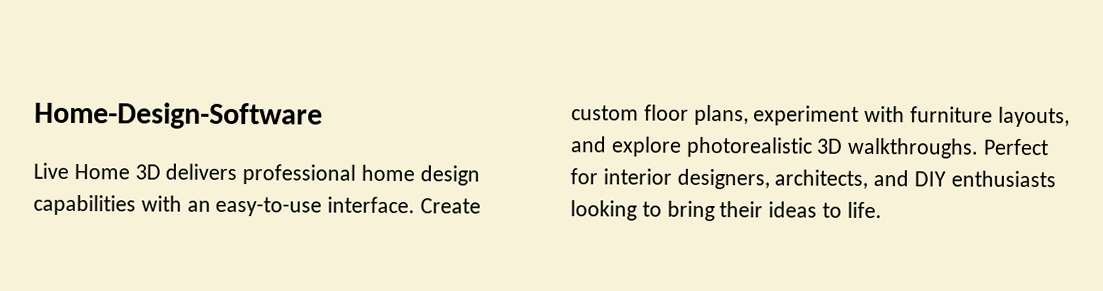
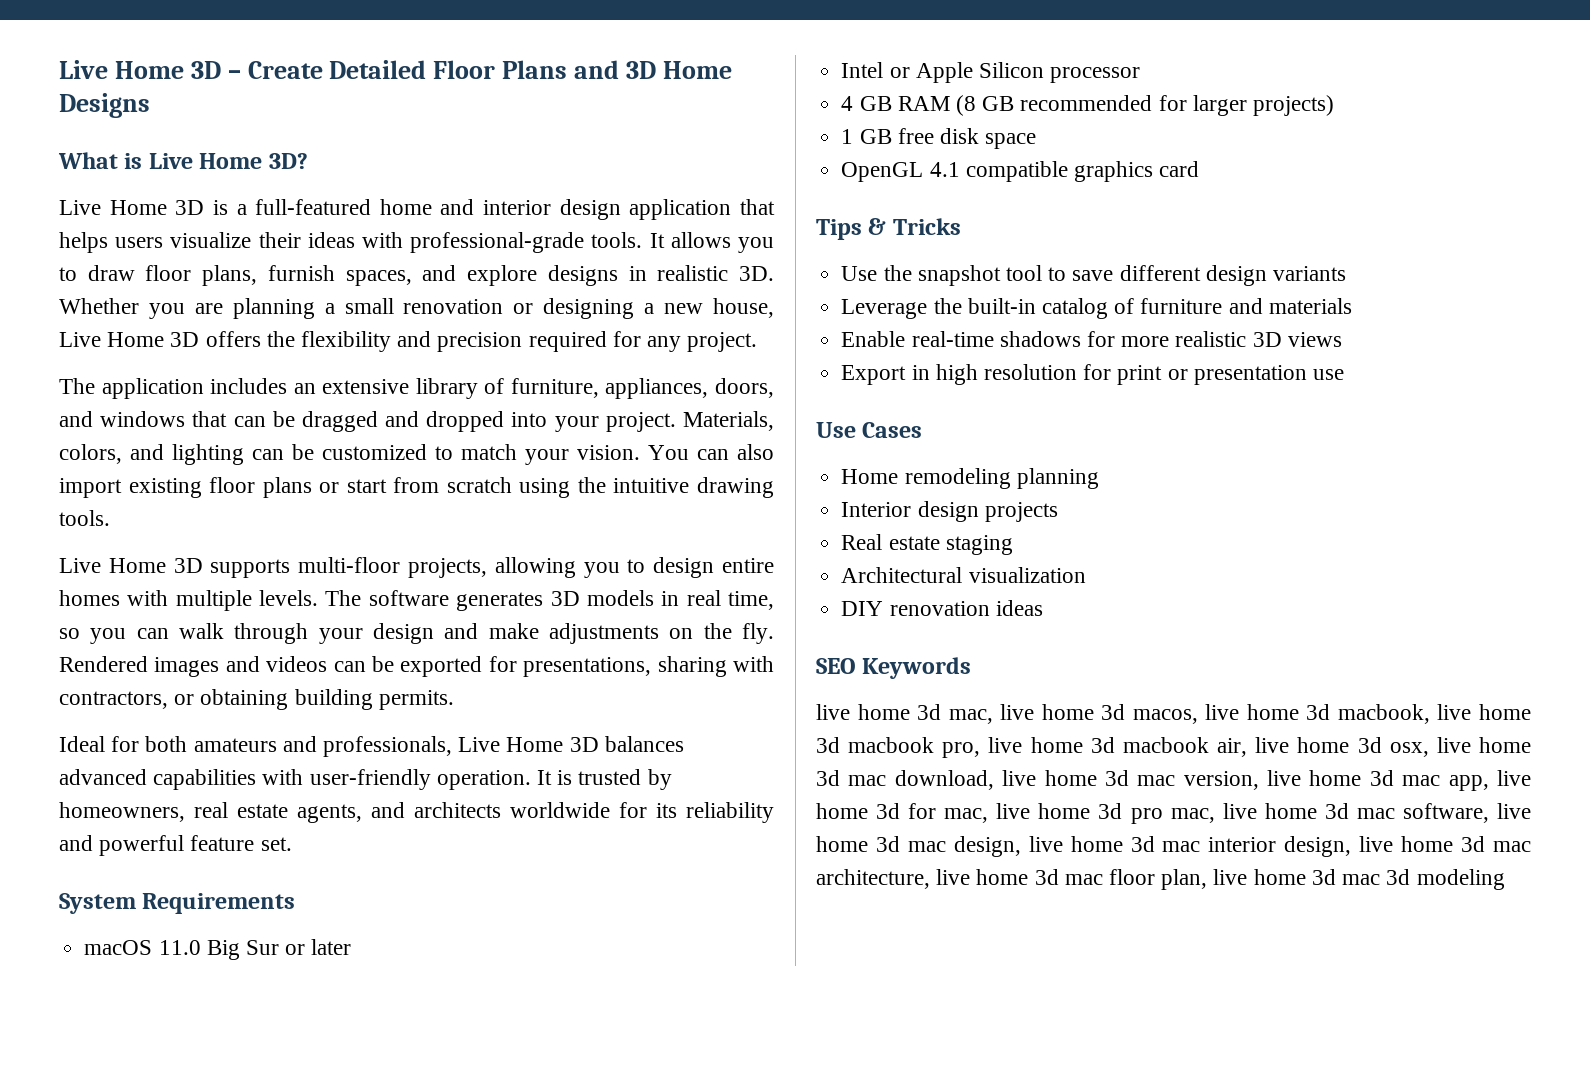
- Home-Design-Software
- Live Home 3D delivers professional home design capabilities with an easy-to-use interface. Create custom floor plans, experiment with furniture layouts, and explore photorealistic 3D walkthroughs. Perfect for interior designers, architects, and DIY enthusiasts looking to bring their ideas to life.
+ Live Home 3D – Create Detailed Floor Plans and 3D Home Designs
+ What is Live Home 3D?
+ Live Home 3D is a full-featured home and interior design application that helps users visualize their ideas with professional-grade tools. It allows you to draw floor plans, furnish spaces, and explore designs in realistic 3D. Whether you are planning a small renovation or designing a new house, Live Home 3D offers the flexibility and precision required for any project.
+ The application includes an extensive library of furniture, appliances, doors, and windows that can be dragged and dropped into your project. Materials, colors, and lighting can be customized to match your vision. You can also import existing floor plans or start from scratch using the intuitive drawing tools.
+ Live Home 3D supports multi-floor projects, allowing you to design entire homes with multiple levels. The software generates 3D models in real time, so you can walk through your design and make adjustments on the fly. Rendered images and videos can be exported for presentations, sharing with contractors, or obtaining building permits.
+ Ideal for both amateurs and professionals, Live Home 3D balances advanced capabilities with user-friendly operation. It is trusted by homeowners, real estate agents, and architects worldwide for its reliability and powerful feature set.
+ System Requirements
+ macOS 11.0 Big Sur or later
+ Intel or Apple Silicon processor
+ 4 GB RAM (8 GB recommended for larger projects)
+ 1 GB free disk space
+ OpenGL 4.1 compatible graphics card
+ Tips & Tricks
+ Use the snapshot tool to save different design variants
+ Leverage the built-in catalog of furniture and materials
+ Enable real-time shadows for more realistic 3D views
+ Export in high resolution for print or presentation use
+ Use Cases
+ Home remodeling planning
+ Interior design projects
+ Real estate staging
+ Architectural visualization
+ DIY renovation ideas
+ SEO Keywords
+ live home 3d mac, live home 3d macos, live home 3d macbook, live home 3d macbook pro, live home 3d macbook air, live home 3d osx, live home 3d mac download, live home 3d mac version, live home 3d mac app, live home 3d for mac, live home 3d pro mac, live home 3d mac software, live home 3d mac design, live home 3d mac interior design, live home 3d mac architecture, live home 3d mac floor plan, live home 3d mac 3d modeling

